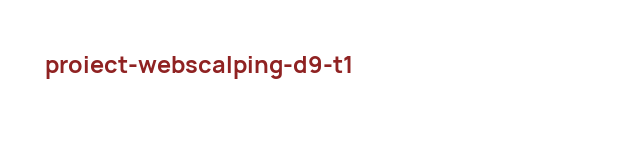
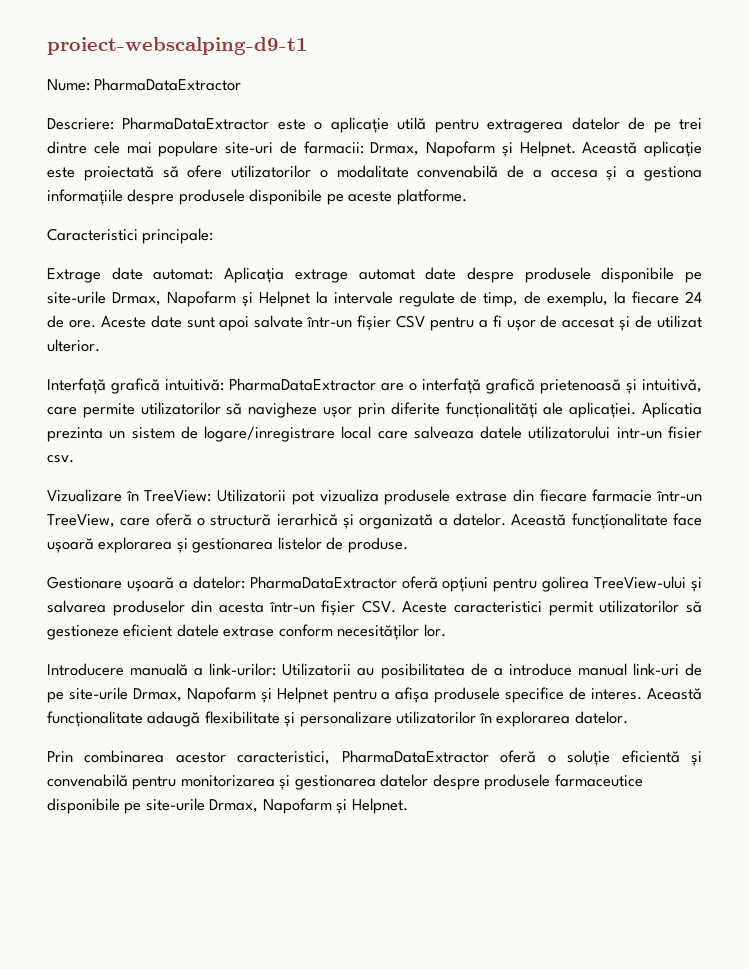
+ Nume: PharmaDataExtractor
+ Descriere: PharmaDataExtractor este o aplicație utilă pentru extragerea datelor de pe trei dintre cele mai populare site-uri de farmacii: Drmax, Napofarm și Helpnet. Această aplicație este proiectată să ofere utilizatorilor o modalitate convenabilă de a accesa și a gestiona informațiile despre produsele disponibile pe aceste platforme.
+ Caracteristici principale:
+ Extrage date automat: Aplicația extrage automat date despre produsele disponibile pe site-urile Drmax, Napofarm și Helpnet la intervale regulate de timp, de exemplu, la fiecare 24 de ore. Aceste date sunt apoi salvate într-un fișier CSV pentru a fi ușor de accesat și de utilizat ulterior.
+ Interfață grafică intuitivă: PharmaDataExtractor are o interfață grafică prietenoasă și intuitivă, care permite utilizatorilor să navigheze ușor prin diferite funcționalități ale aplicației. Aplicatia prezinta un sistem de logare/inregistrare local care salveaza datele utilizatorului intr-un fisier csv.
+ Vizualizare în TreeView: Utilizatorii pot vizualiza produsele extrase din fiecare farmacie într-un TreeView, care oferă o structură ierarhică și organizată a datelor. Această funcționalitate face ușoară explorarea și gestionarea listelor de produse.
+ Gestionare ușoară a datelor: PharmaDataExtractor oferă opțiuni pentru golirea TreeView-ului și salvarea produselor din acesta într-un fișier CSV. Aceste caracteristici permit utilizatorilor să gestioneze eficient datele extrase conform necesităților lor.
+ Introducere manuală a link-urilor: Utilizatorii au posibilitatea de a introduce manual link-uri de pe site-urile Drmax, Napofarm și Helpnet pentru a afișa produsele specifice de interes. Această funcționalitate adaugă flexibilitate și personalizare utilizatorilor în explorarea datelor.
+ Prin combinarea acestor caracteristici, PharmaDataExtractor oferă o soluție eficientă și convenabilă pentru monitorizarea și gestionarea datelor despre produsele farmaceutice disponibile pe site-urile Drmax, Napofarm și Helpnet.

